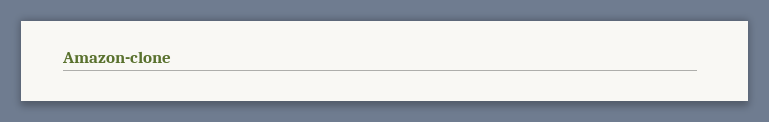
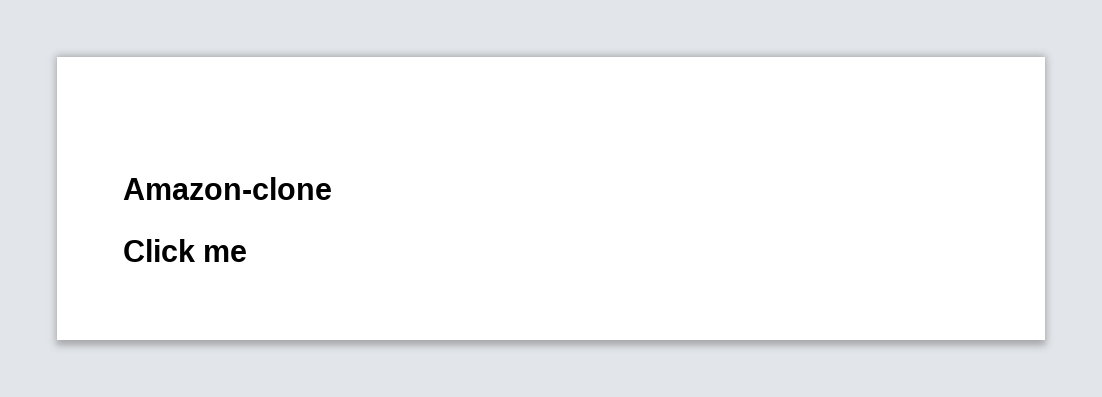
+ Click me

